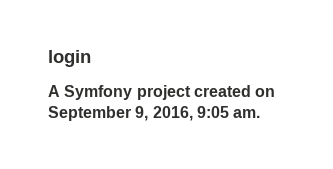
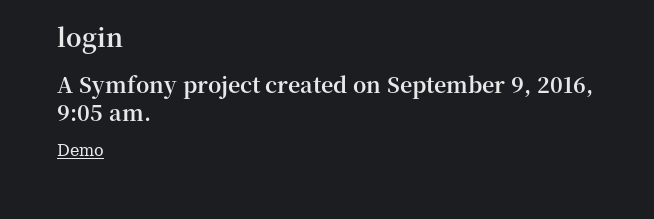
+ Demo

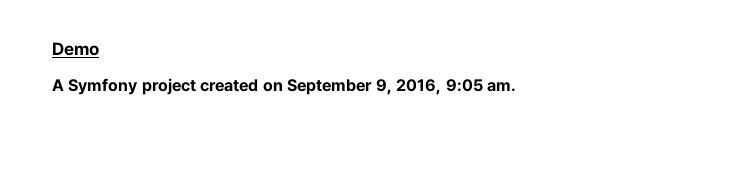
- login
+ Demo
- Demo

